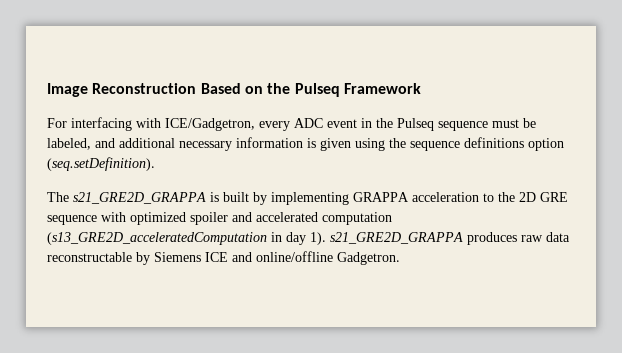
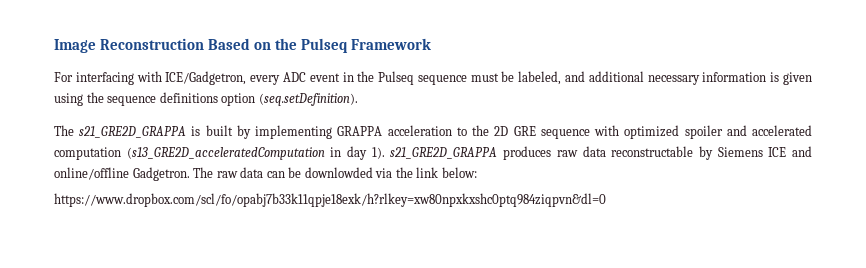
+ The raw data can be downlowded via the link below:
+ https://www.dropbox.com/scl/fo/opabj7b33k11qpje18exk/h?rlkey=xw80npxkxshc0ptq984ziqpvn&dl=0

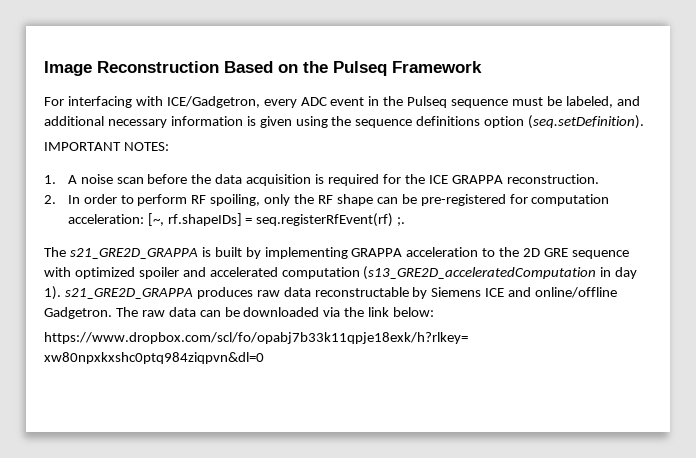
+ IMPORTANT NOTES:
+ 1. A noise scan before the data acquisition is required for the ICE GRAPPA reconstruction.
+ 2. In order to perform RF spoiling, only the RF shape can be pre-registered for computation acceleration: [~, rf.shapeIDs] = seq.registerRfEvent(rf) ;.
- The raw data can be downlowded via the link below:
+ The raw data can be downloaded via the link below:

